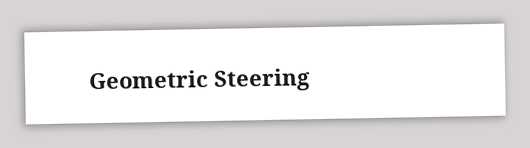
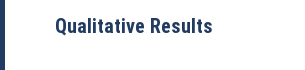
- Geometric Steering
+ Qualitative Results

